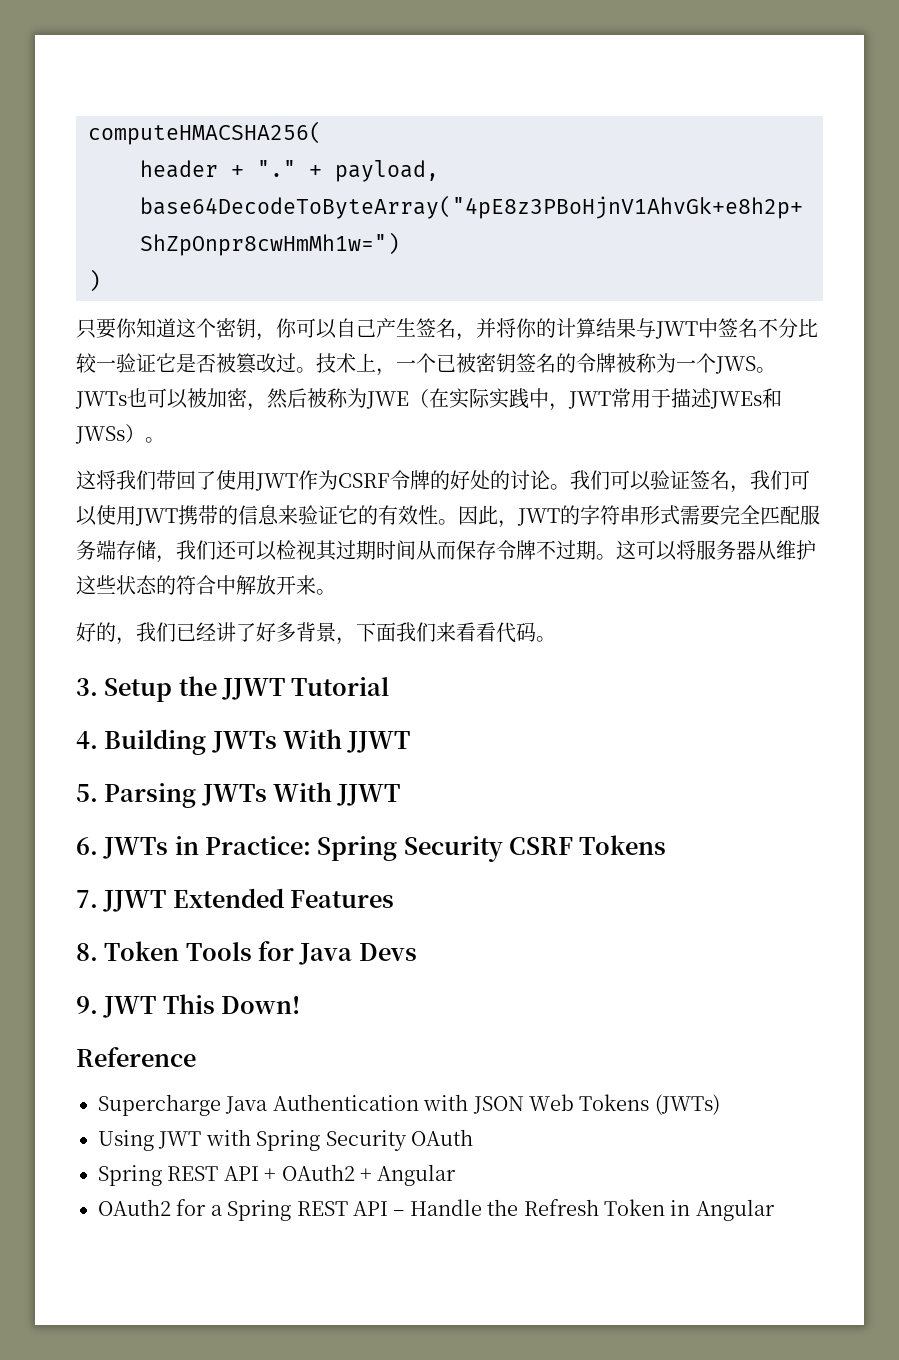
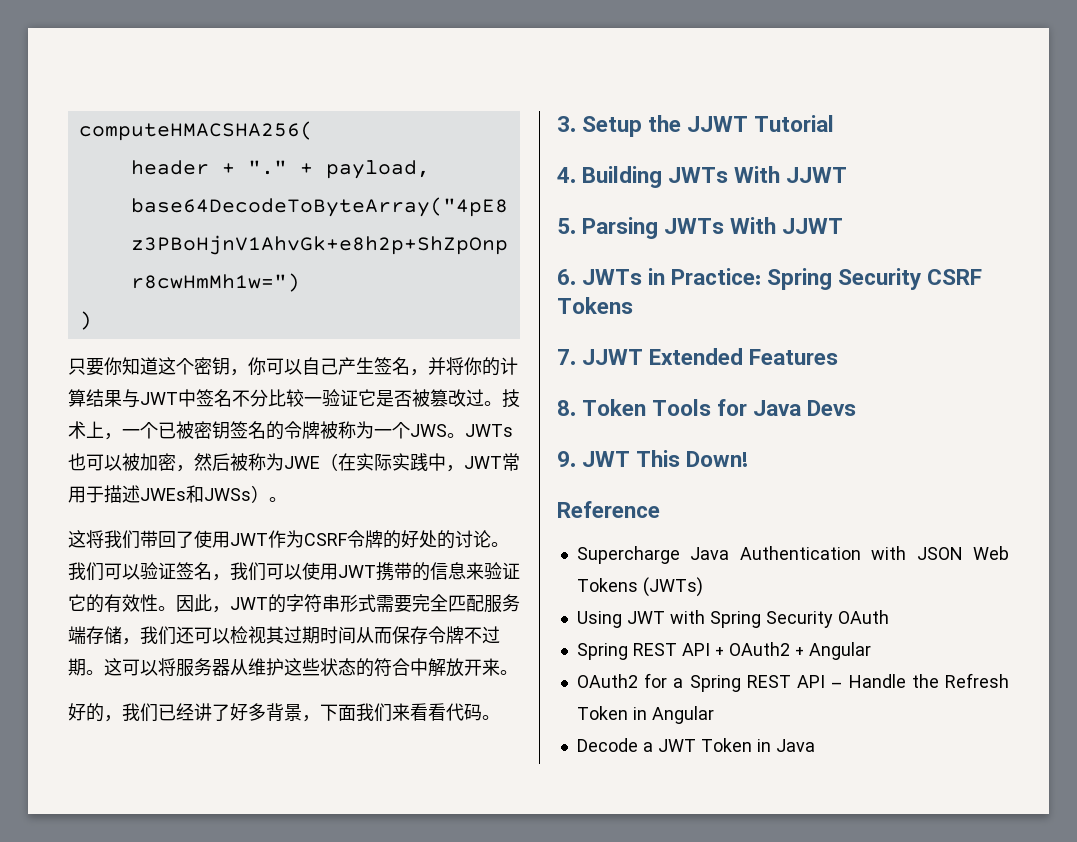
+ Decode a JWT Token in Java

